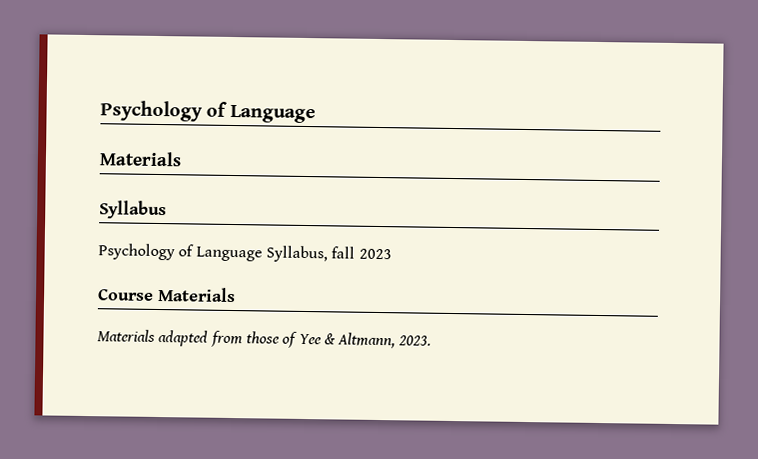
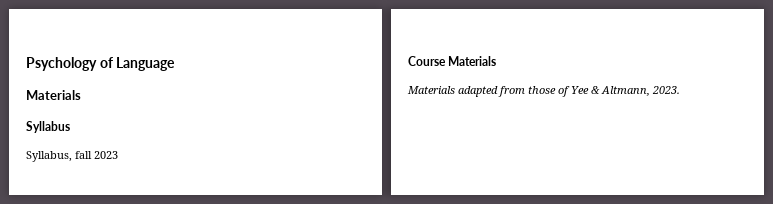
- Psychology of Language Syllabus, fall 2023
+ Syllabus, fall 2023

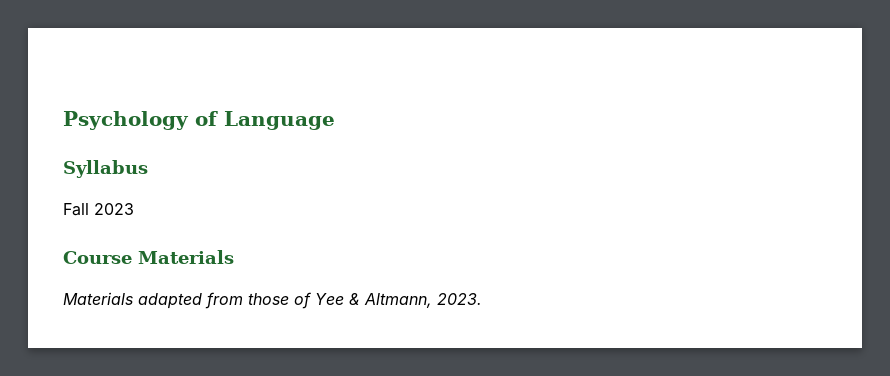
  Psychology of Language
- Materials
- Syllabus, fall 2023
+ Fall 2023

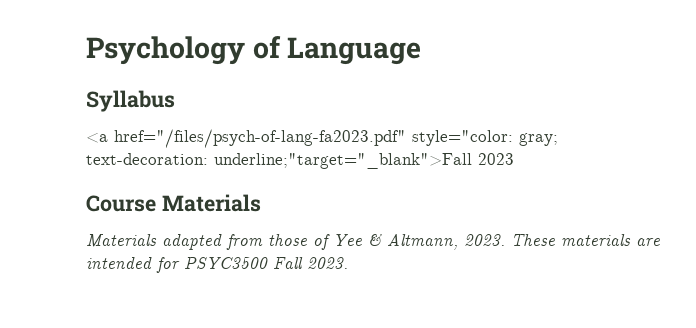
- Fall 2023
+ <a href="/files/psych-of-lang-fa2023.pdf" style="color: gray; text-decoration: underline;"target="_blank">Fall 2023
+ These materials are intended for PSYC3500 Fall 2023.

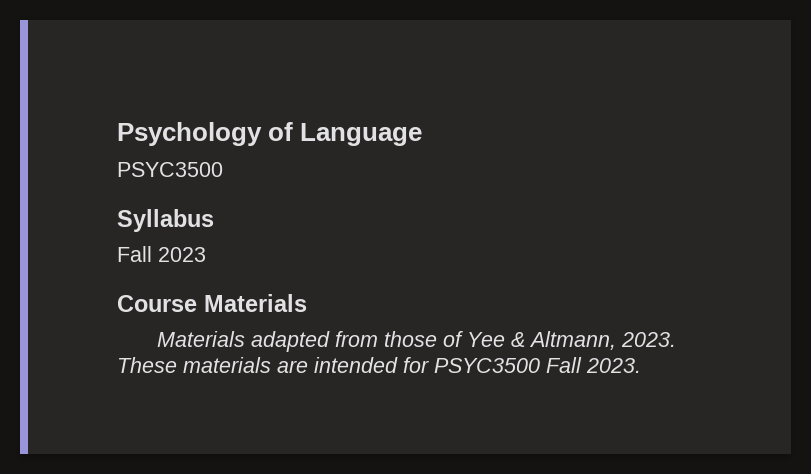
  Psychology of Language
+ PSYC3500
- <a href="/files/psych-of-lang-fa2023.pdf" style="color: gray; text-decoration: underline;"target="_blank">Fall 2023
+ Fall 2023

